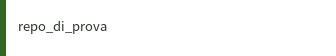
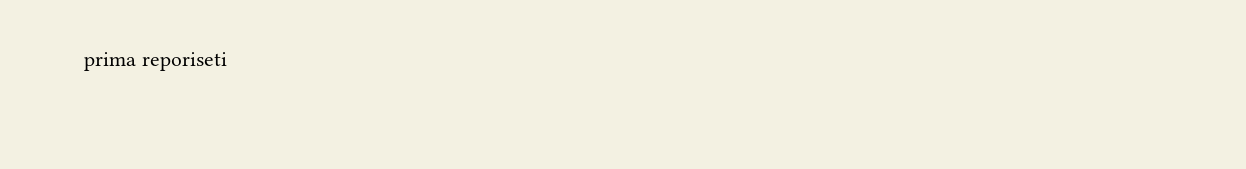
- repo_di_prova
+ prima reporiseti

